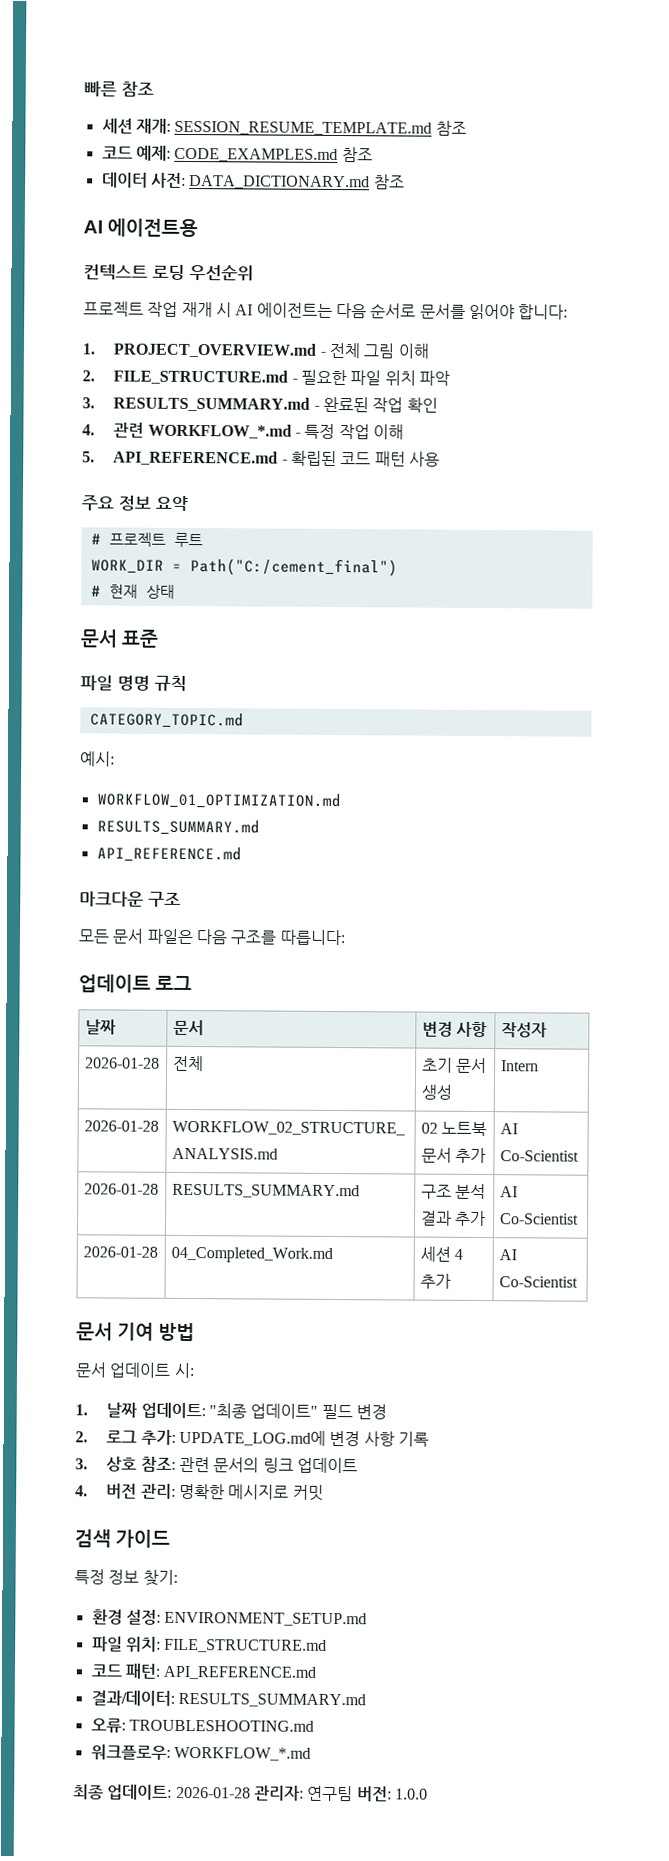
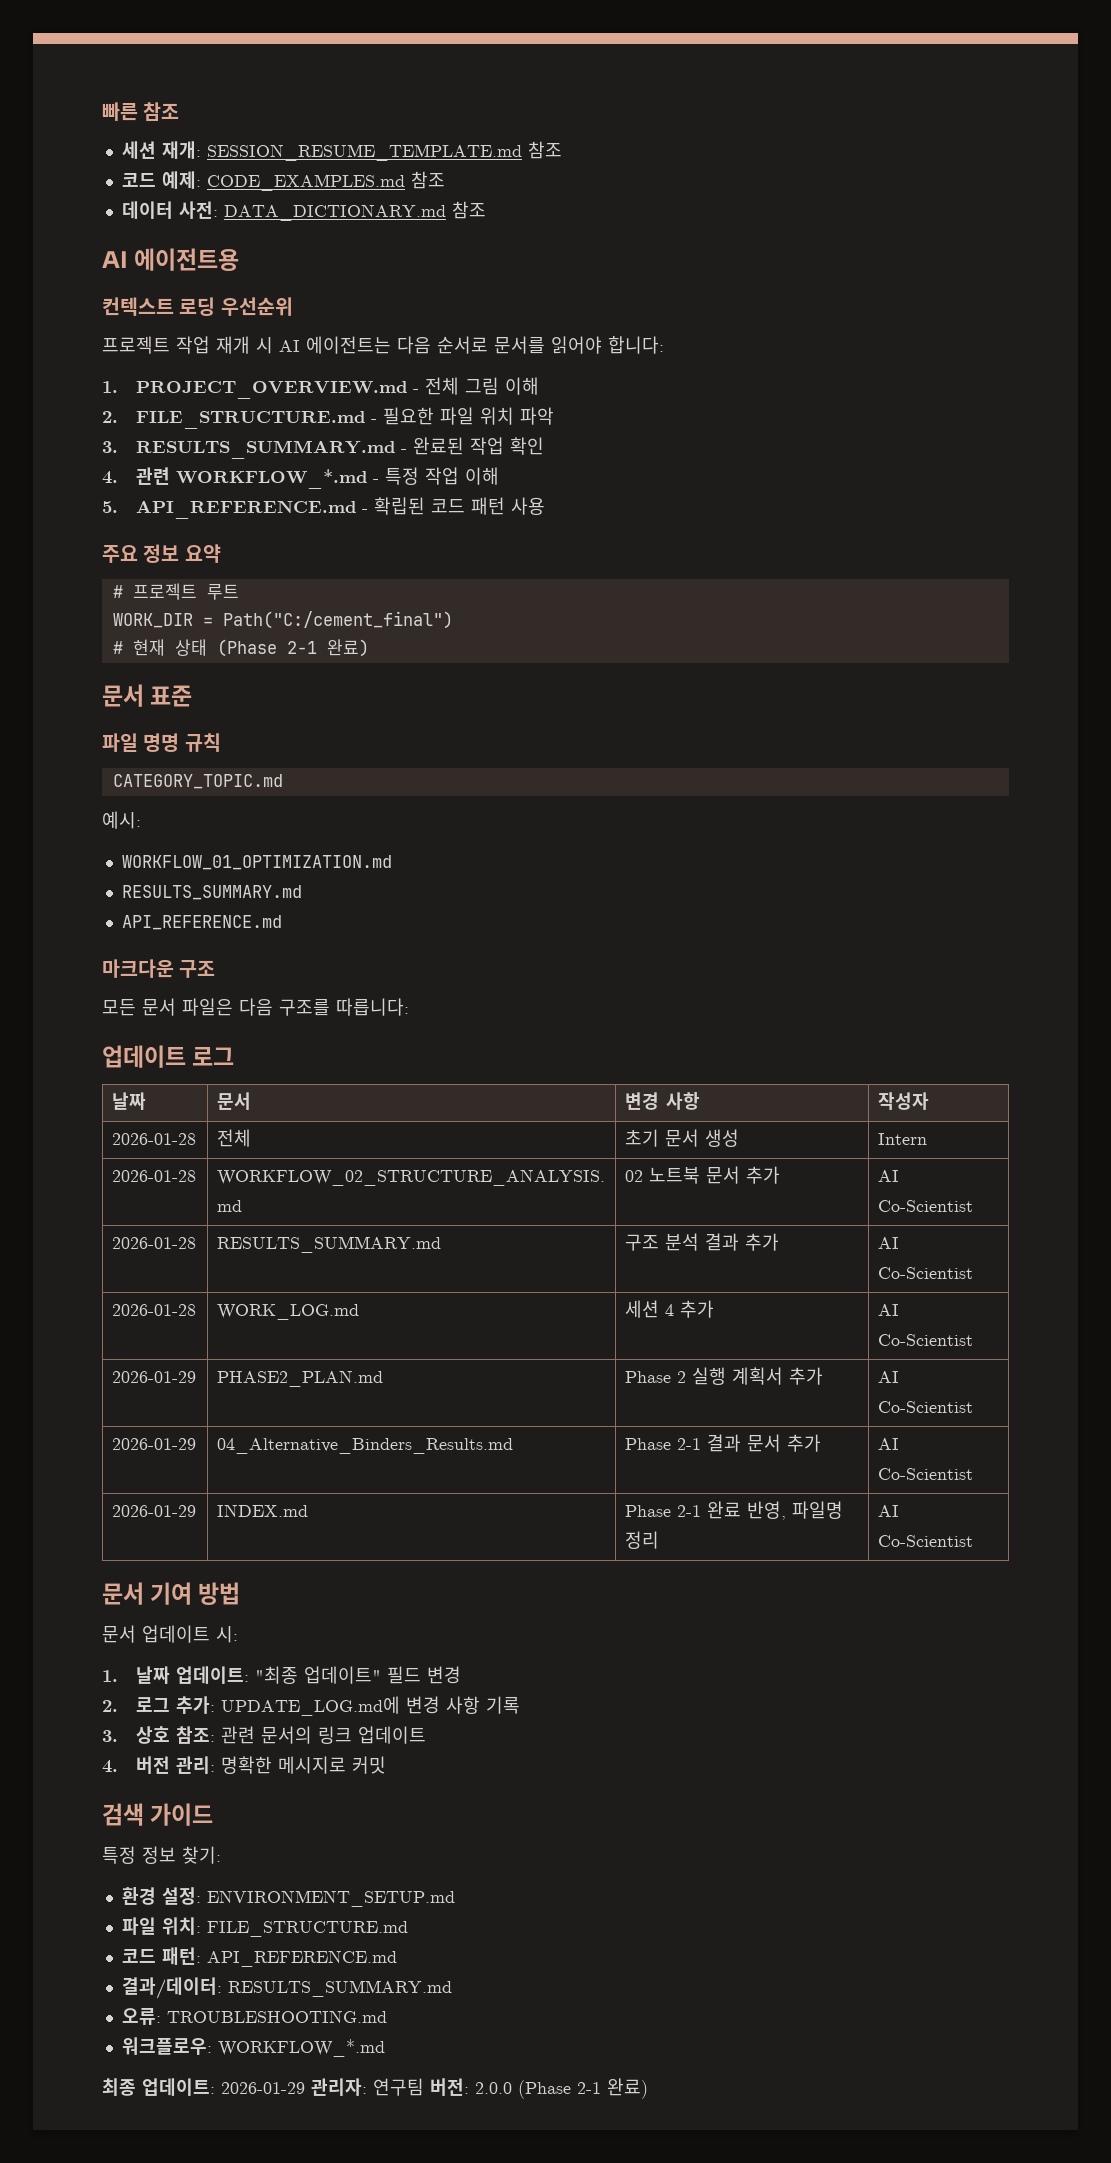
- # 현재 상태
+ # 현재 상태 (Phase 2-1 완료)
- 2026-01-28 | 04_Completed_Work.md | 세션 4 추가 | AI Co-Scientist
+ 2026-01-28 | WORK_LOG.md | 세션 4 추가 | AI Co-Scientist
+ 2026-01-29 | PHASE2_PLAN.md | Phase 2 실행 계획서 추가 | AI Co-Scientist
+ 2026-01-29 | 04_Alternative_Binders_Results.md | Phase 2-1 결과 문서 추가 | AI Co-Scientist
+ 2026-01-29 | INDEX.md | Phase 2-1 완료 반영, 파일명 정리 | AI Co-Scientist
- 최종 업데이트: 2026-01-28 관리자: 연구팀 버전: 1.0.0
+ 최종 업데이트: 2026-01-29 관리자: 연구팀 버전: 2.0.0 (Phase 2-1 완료)

